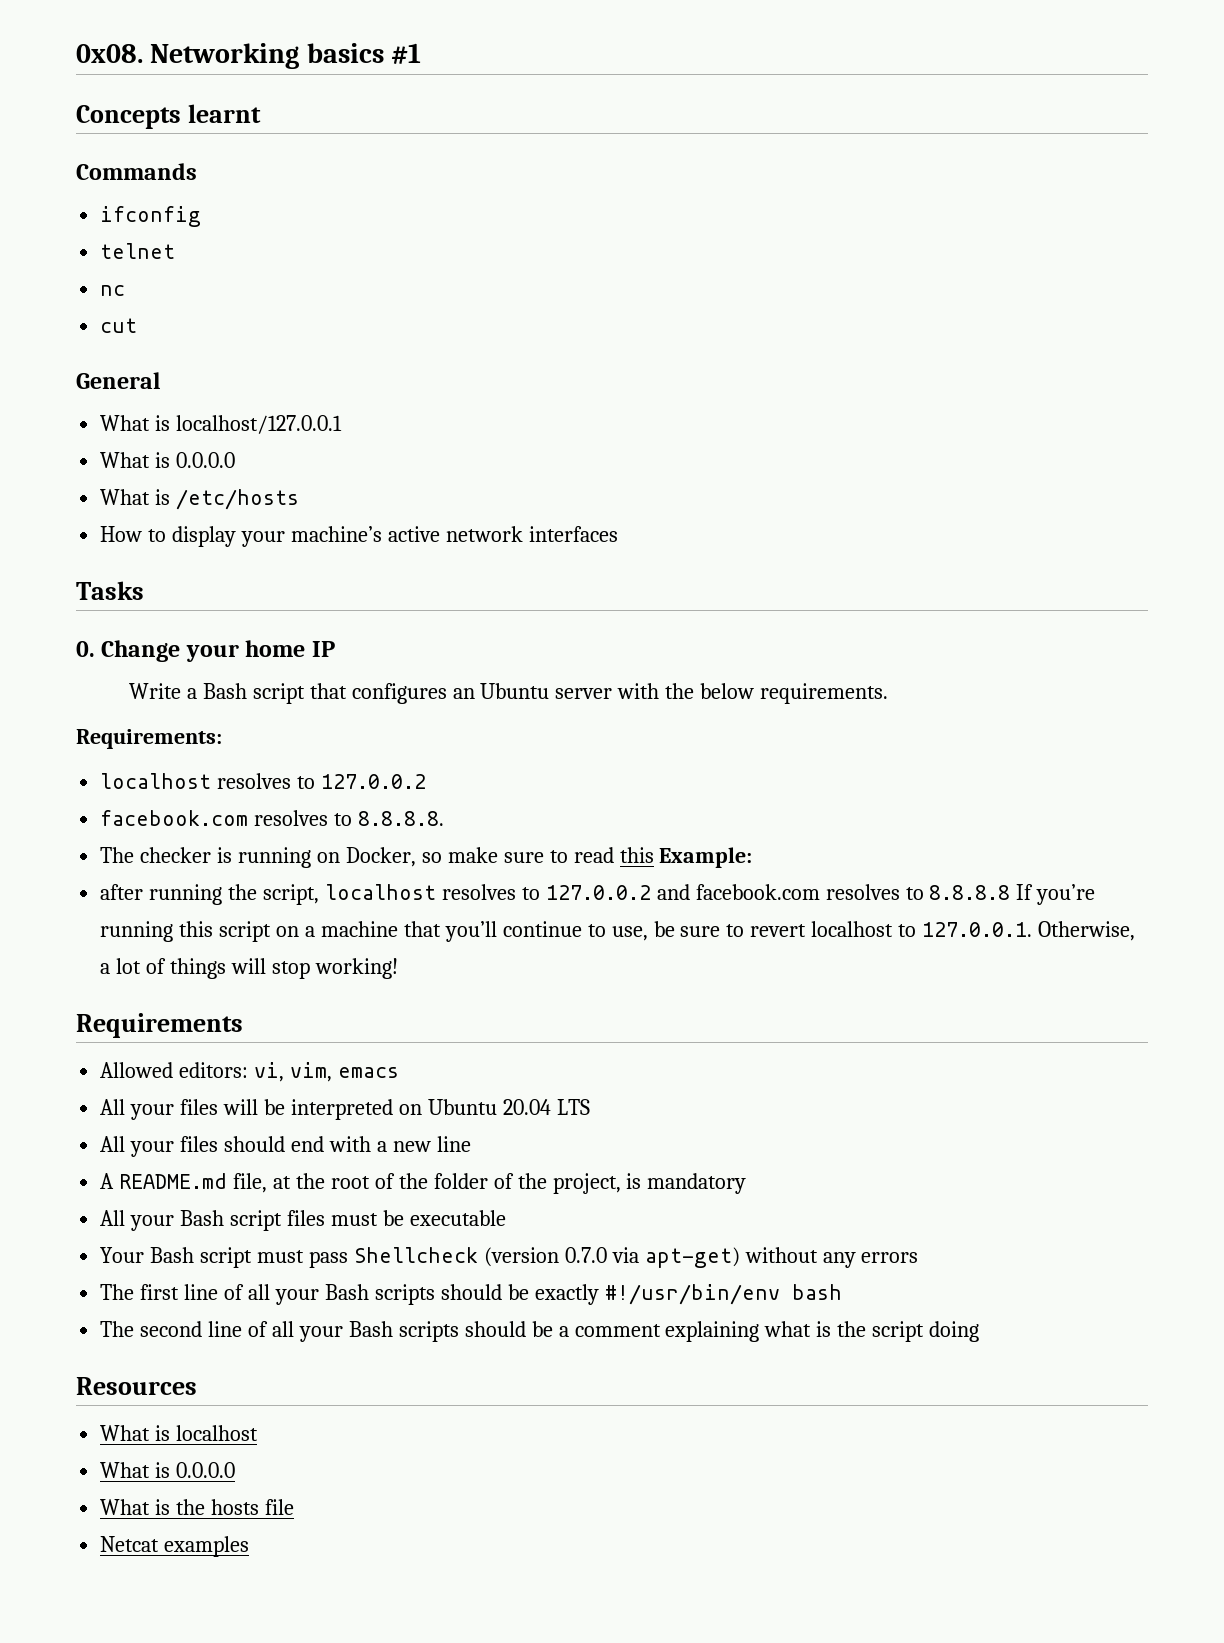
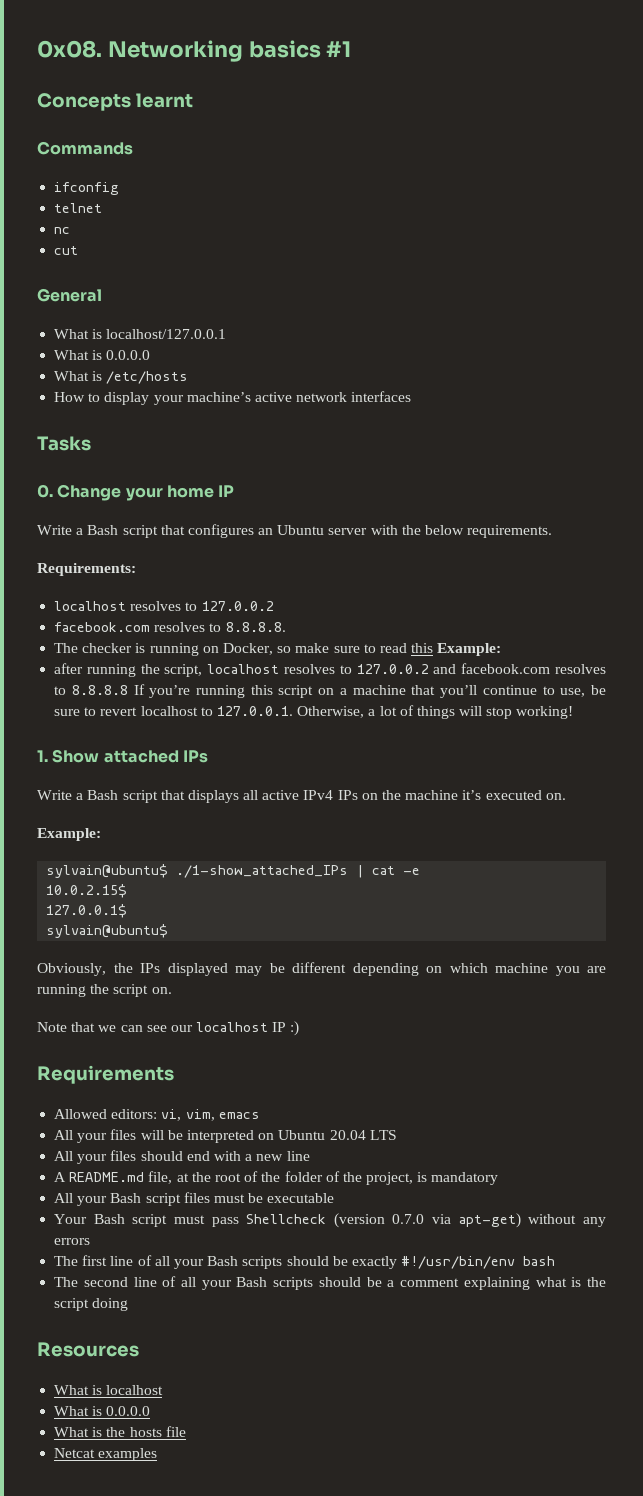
+ 1. Show attached IPs
+ Write a Bash script that displays all active IPv4 IPs on the machine it’s executed on.
+ Example:
+ sylvain@ubuntu$ ./1-show_attached_IPs | cat -e
+ 10.0.2.15$
+ 127.0.0.1$
+ sylvain@ubuntu$
+ Obviously, the IPs displayed may be different depending on which machine you are running the script on.
+ Note that we can see our localhost IP :)

